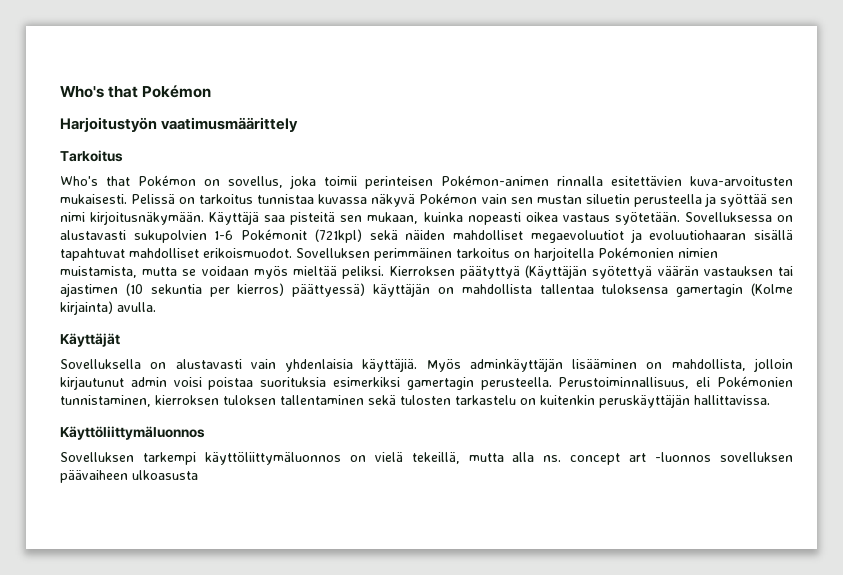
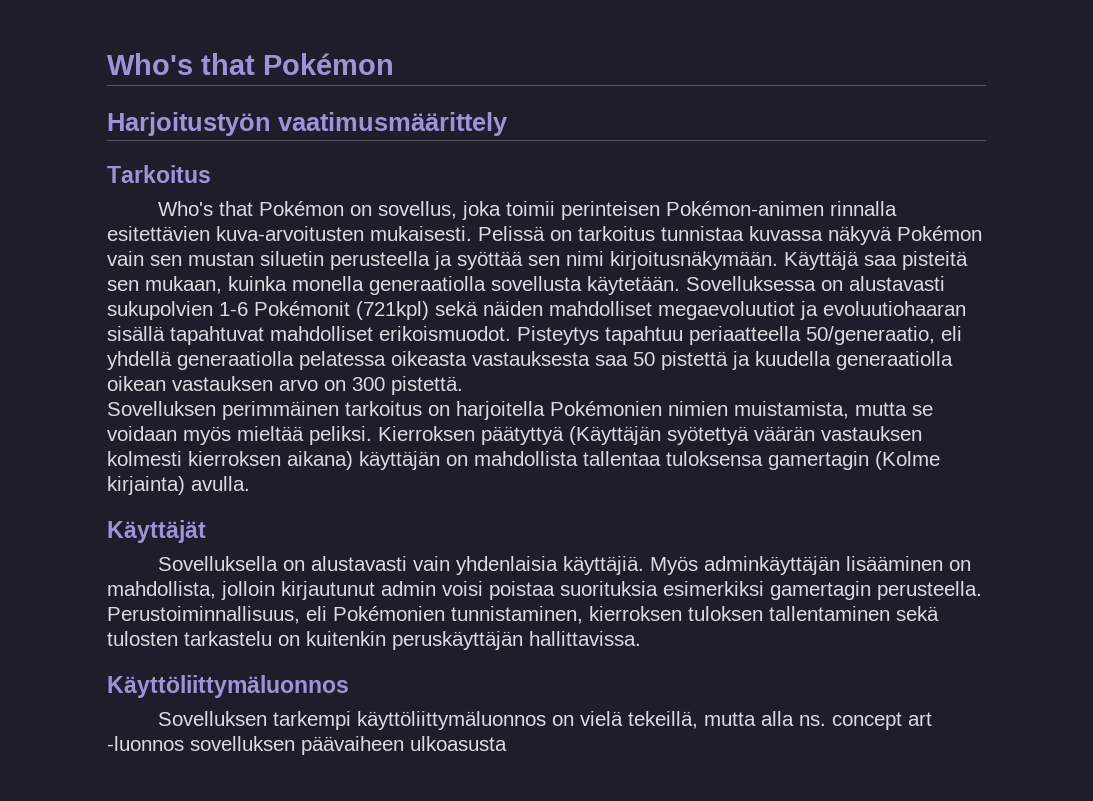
- Käyttäjä saa pisteitä sen mukaan, kuinka nopeasti oikea vastaus syötetään.
+ Käyttäjä saa pisteitä sen mukaan, kuinka monella generaatiolla sovellusta käytetään.
- Sovelluksessa on alustavasti sukupolvien 1-6 Pokémonit (721kpl) sekä näiden mahdolliset megaevoluutiot ja evoluutiohaaran sisällä tapahtuvat mahdolliset erikoismuodot. Sovelluksen perimmäinen tarkoitus on harjoitella Pokémonien nimien muistamista, mutta se voidaan myös mieltää peliksi.
+ Sovelluksessa on alustavasti sukupolvien 1-6 Pokémonit (721kpl) sekä näiden mahdolliset megaevoluutiot ja evoluutiohaaran sisällä tapahtuvat mahdolliset erikoismuodot. Pisteytys tapahtuu periaatteella 50/generaatio, eli yhdellä generaatiolla pelatessa oikeasta vastauksesta saa 50 pistettä ja kuudella generaatiolla oikean vastauksen arvo on 300 pistettä.
+ Sovelluksen perimmäinen tarkoitus on harjoitella Pokémonien nimien muistamista, mutta se voidaan myös mieltää peliksi.
- Kierroksen päätyttyä (Käyttäjän syötettyä väärän vastauksen tai ajastimen (10 sekuntia per kierros) päättyessä) käyttäjän on mahdollista tallentaa tuloksensa gamertagin (Kolme kirjainta) avulla.
+ Kierroksen päätyttyä (Käyttäjän syötettyä väärän vastauksen kolmesti kierroksen aikana) käyttäjän on mahdollista tallentaa tuloksensa gamertagin (Kolme kirjainta) avulla.

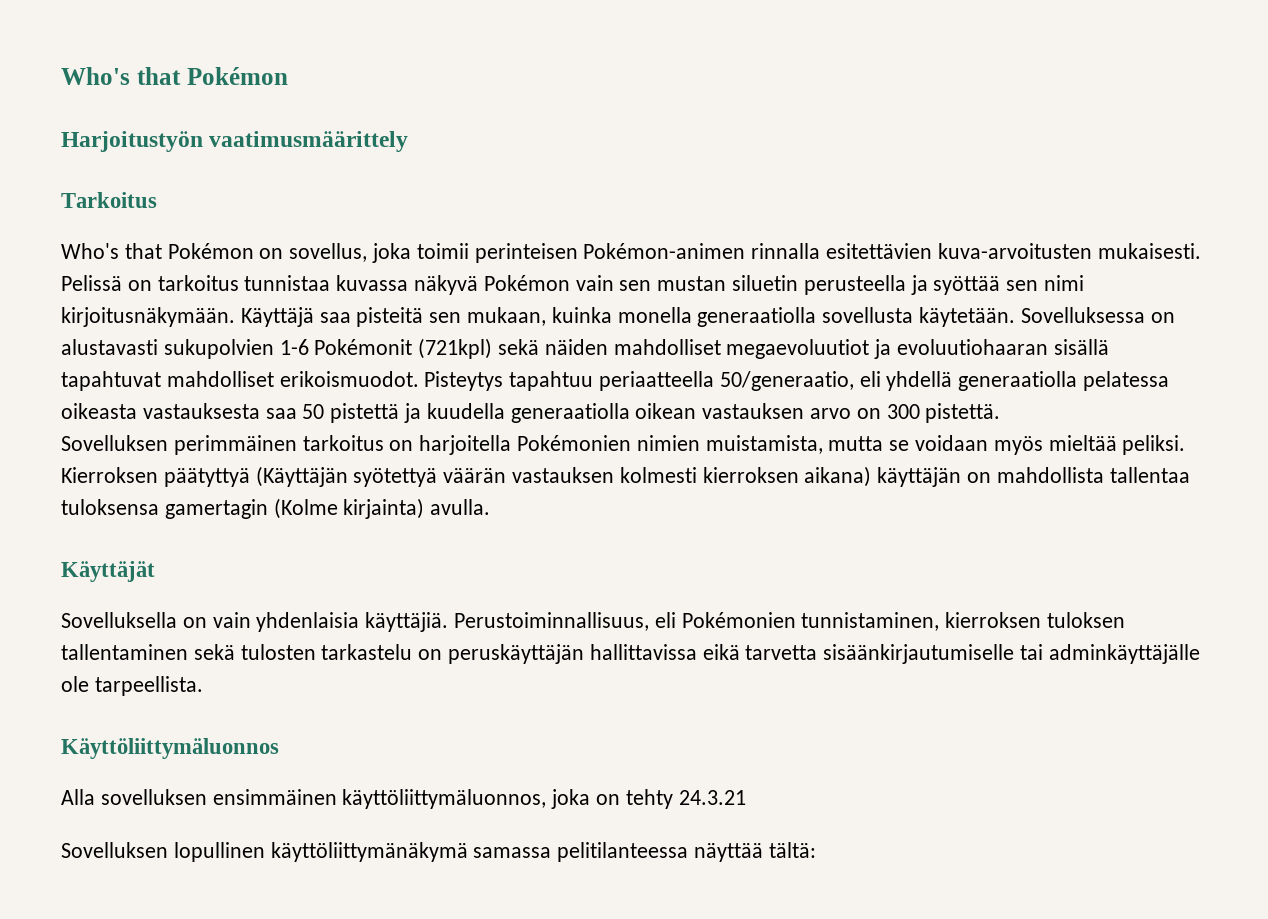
- Sovelluksella on alustavasti vain yhdenlaisia käyttäjiä.
+ Sovelluksella on vain yhdenlaisia käyttäjiä.
- Myös adminkäyttäjän lisääminen on mahdollista, jolloin kirjautunut admin voisi poistaa suorituksia esimerkiksi gamertagin perusteella.
- Perustoiminnallisuus, eli Pokémonien tunnistaminen, kierroksen tuloksen tallentaminen sekä tulosten tarkastelu on kuitenkin peruskäyttäjän hallittavissa.
+ Perustoiminnallisuus, eli Pokémonien tunnistaminen, kierroksen tuloksen tallentaminen sekä tulosten tarkastelu on peruskäyttäjän hallittavissa eikä tarvetta sisäänkirjautumiselle tai adminkäyttäjälle ole tarpeellista.
  Käyttöliittymäluonnos
- Sovelluksen tarkempi käyttöliittymäluonnos on vielä tekeillä, mutta alla ns. concept art -luonnos sovelluksen päävaiheen ulkoasusta
+ Alla sovelluksen ensimmäinen käyttöliittymäluonnos, joka on tehty 24.3.21
+ Sovelluksen lopullinen käyttöliittymänäkymä samassa pelitilanteessa näyttää tältä:

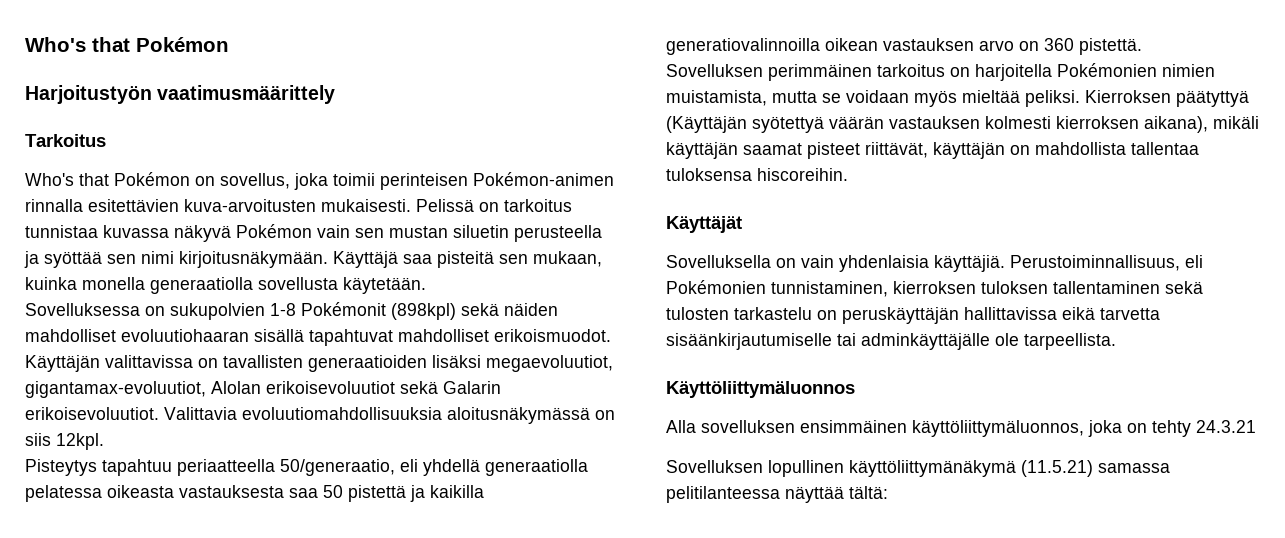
- Käyttäjä saa pisteitä sen mukaan, kuinka monella generaatiolla sovellusta käytetään. Sovelluksessa on alustavasti sukupolvien 1-6 Pokémonit (721kpl) sekä näiden mahdolliset megaevoluutiot ja evoluutiohaaran sisällä tapahtuvat mahdolliset erikoismuodot. Pisteytys tapahtuu periaatteella 50/generaatio, eli yhdellä generaatiolla pelatessa oikeasta vastauksesta saa 50 pistettä ja kuudella generaatiolla oikean vastauksen arvo on 300 pistettä.
+ Käyttäjä saa pisteitä sen mukaan, kuinka monella generaatiolla sovellusta käytetään.
+ Sovelluksessa on sukupolvien 1-8 Pokémonit (898kpl) sekä näiden mahdolliset evoluutiohaaran sisällä tapahtuvat mahdolliset erikoismuodot. Käyttäjän valittavissa on tavallisten generaatioiden lisäksi megaevoluutiot, gigantamax-evoluutiot, Alolan erikoisevoluutiot sekä Galarin erikoisevoluutiot. Valittavia evoluutiomahdollisuuksia aloitusnäkymässä on siis 12kpl.
+ Pisteytys tapahtuu periaatteella 50/generaatio, eli yhdellä generaatiolla pelatessa oikeasta vastauksesta saa 50 pistettä ja kaikilla generatiovalinnoilla oikean vastauksen arvo on 360 pistettä.
- Kierroksen päätyttyä (Käyttäjän syötettyä väärän vastauksen kolmesti kierroksen aikana) käyttäjän on mahdollista tallentaa tuloksensa gamertagin (Kolme kirjainta) avulla.
+ Kierroksen päätyttyä (Käyttäjän syötettyä väärän vastauksen kolmesti kierroksen aikana), mikäli käyttäjän saamat pisteet riittävät, käyttäjän on mahdollista tallentaa tuloksensa hiscoreihin.
- Sovelluksen lopullinen käyttöliittymänäkymä samassa pelitilanteessa näyttää tältä:
+ Sovelluksen lopullinen käyttöliittymänäkymä (11.5.21) samassa pelitilanteessa näyttää tältä:

